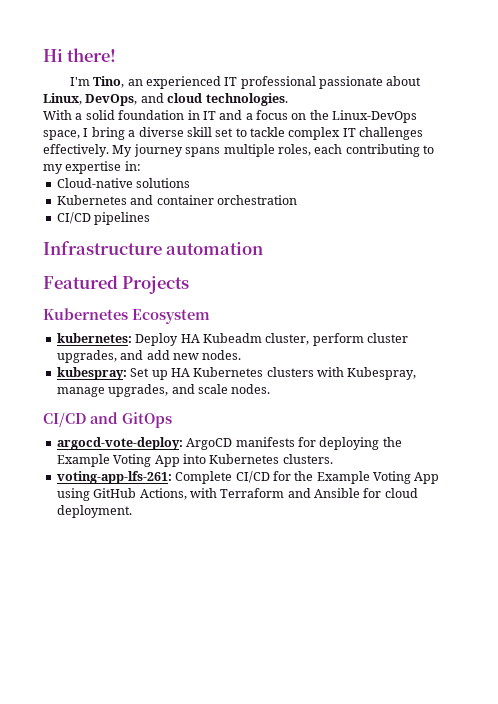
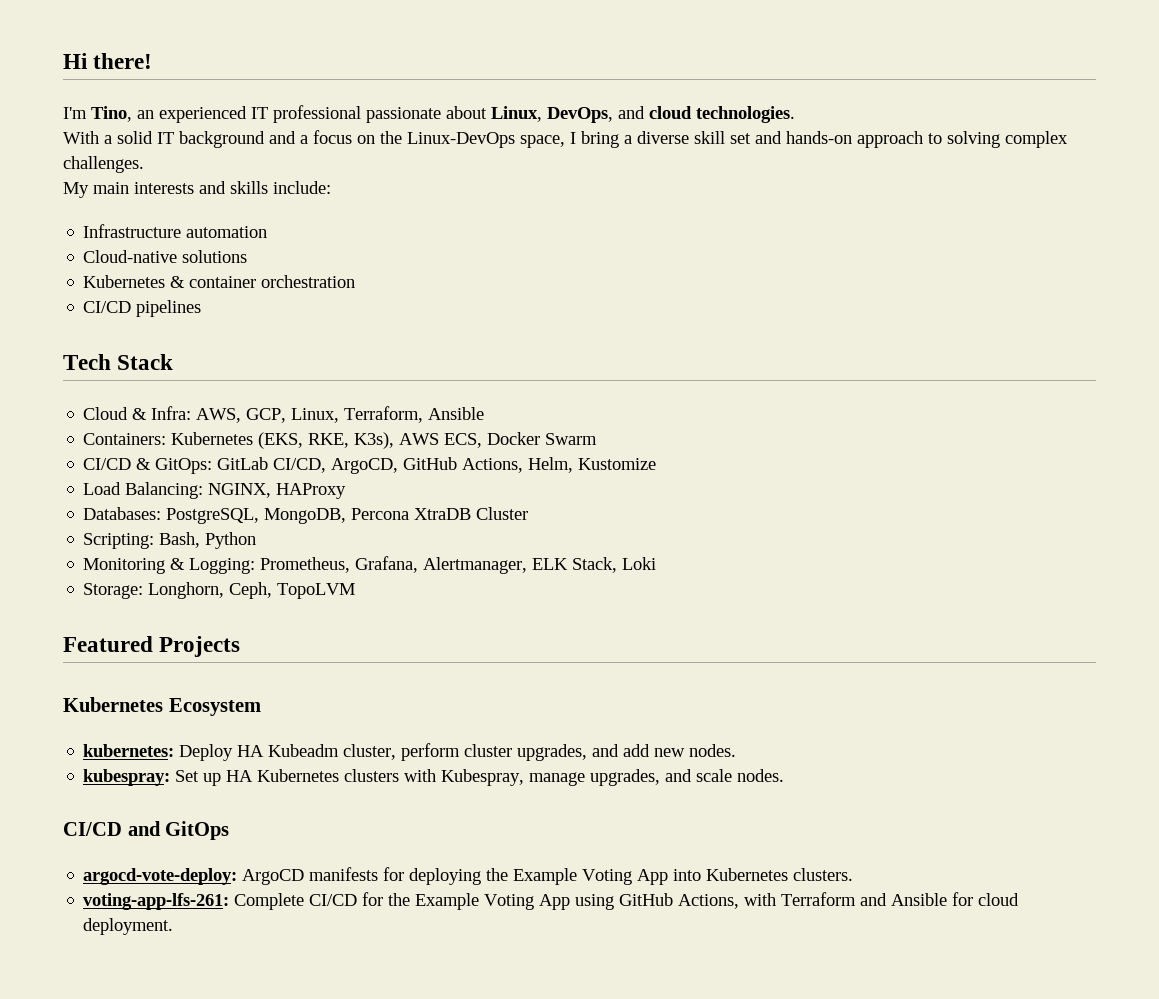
- With a solid foundation in IT and a focus on the Linux-DevOps space, I bring a diverse skill set to tackle complex IT challenges effectively. My journey spans multiple roles, each contributing to my expertise in:
+ With a solid IT background and a focus on the Linux-DevOps space, I bring a diverse skill set and hands-on approach to solving complex challenges.
+ My main interests and skills include:
+ Infrastructure automation
- Kubernetes and container orchestration
+ Kubernetes & container orchestration
- Infrastructure automation
+ Tech Stack
+ Cloud & Infra: AWS, GCP, Linux, Terraform, Ansible
+ Containers: Kubernetes (EKS, RKE, K3s), AWS ECS, Docker Swarm
+ CI/CD & GitOps: GitLab CI/CD, ArgoCD, GitHub Actions, Helm, Kustomize
+ Load Balancing: NGINX, HAProxy
+ Databases: PostgreSQL, MongoDB, Percona XtraDB Cluster
+ Scripting: Bash, Python
+ Monitoring & Logging: Prometheus, Grafana, Alertmanager, ELK Stack, Loki
+ Storage: Longhorn, Ceph, TopoLVM

